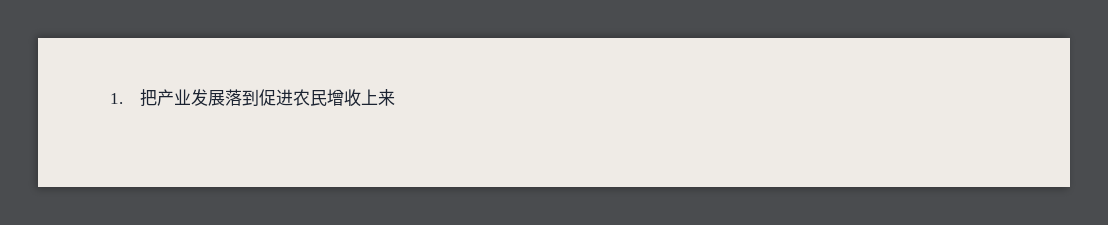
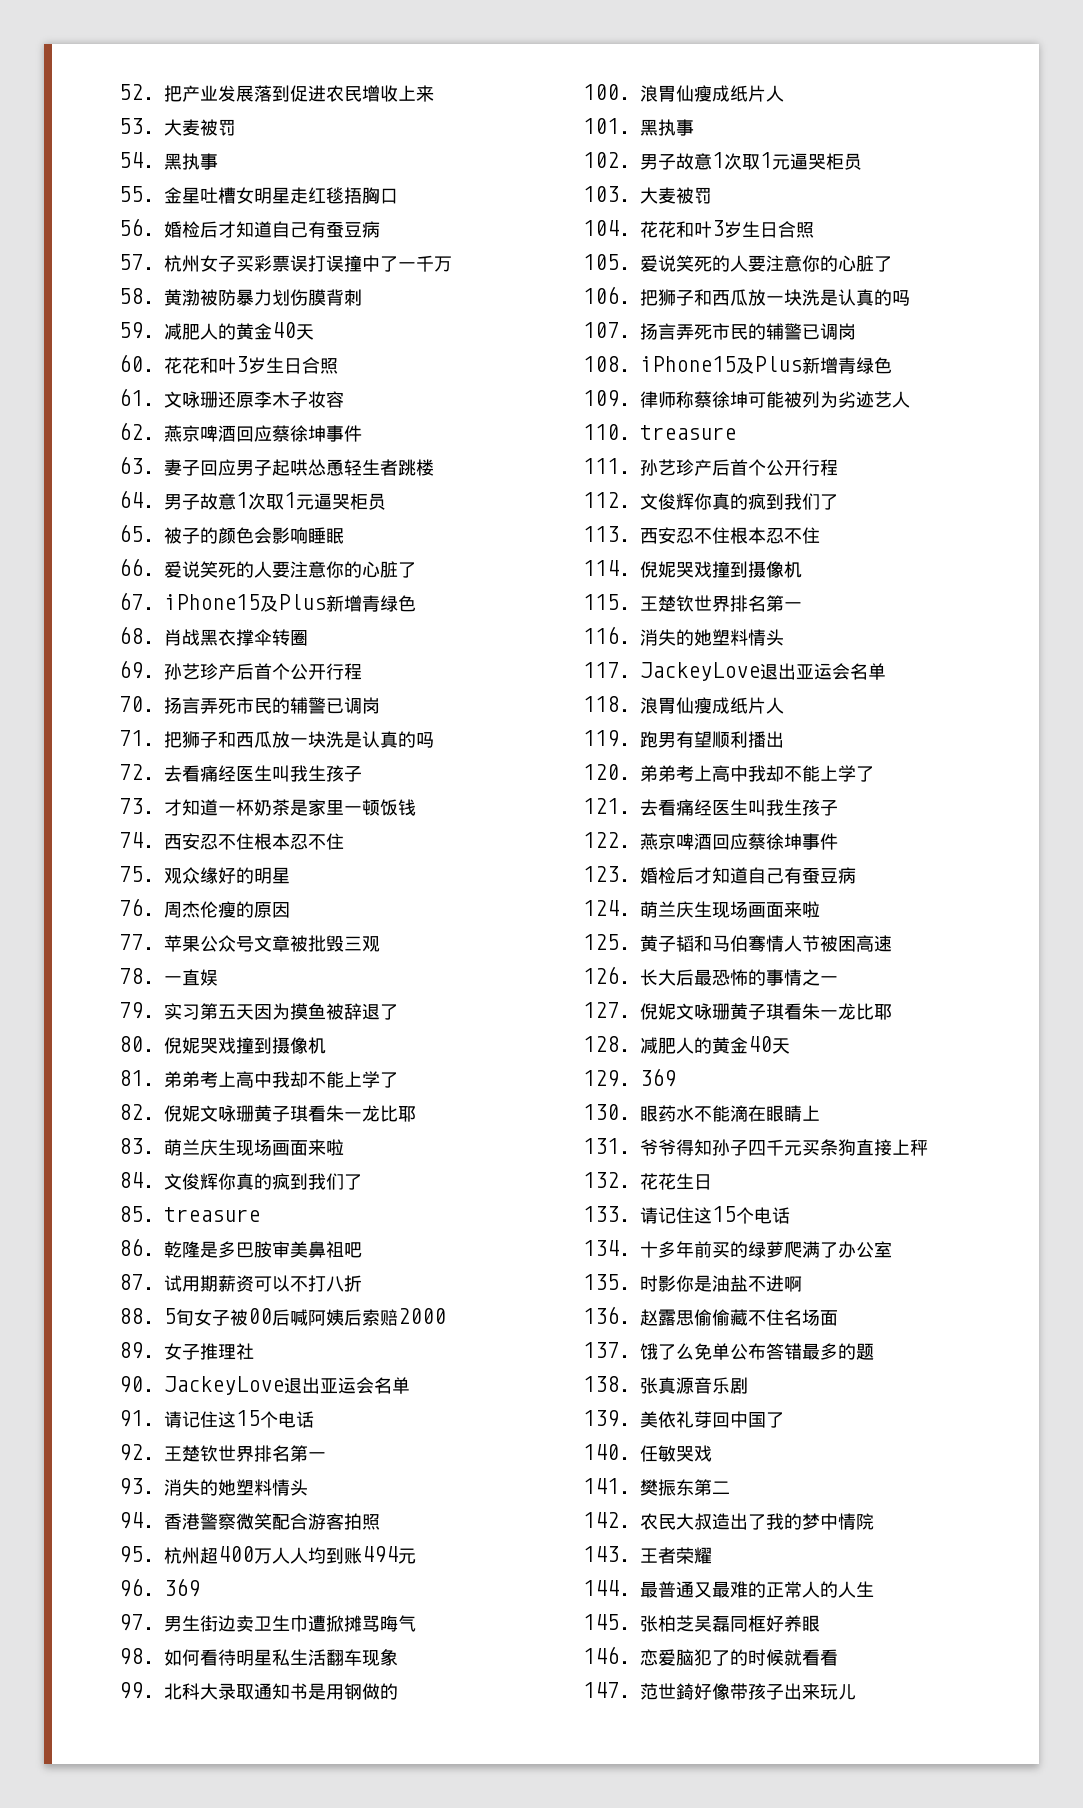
- 1.把产业发展落到促进农民增收上来
+ 52.把产业发展落到促进农民增收上来
+ 53.大麦被罚
+ 54.黑执事
+ 55.金星吐槽女明星走红毯捂胸口
+ 56.婚检后才知道自己有蚕豆病
+ 57.杭州女子买彩票误打误撞中了一千万
+ 58.黄渤被防暴力划伤膜背刺
+ 59.减肥人的黄金40天
+ 60.花花和叶3岁生日合照
+ 61.文咏珊还原李木子妆容
+ 62.燕京啤酒回应蔡徐坤事件
+ 63.妻子回应男子起哄怂恿轻生者跳楼
+ 64.男子故意1次取1元逼哭柜员
+ 65.被子的颜色会影响睡眠
+ 66.爱说笑死的人要注意你的心脏了
+ 67. iPhone15及Plus新增青绿色
+ 68.肖战黑衣撑伞转圈
+ 69.孙艺珍产后首个公开行程
+ 70.扬言弄死市民的辅警已调岗
+ 71.把狮子和西瓜放一块洗是认真的吗
+ 72.去看痛经医生叫我生孩子
+ 73.才知道一杯奶茶是家里一顿饭钱
+ 74.西安忍不住根本忍不住
+ 75.观众缘好的明星
+ 76.周杰伦瘦的原因
+ 77.苹果公众号文章被批毁三观
+ 78.一直娱
+ 79.实习第五天因为摸鱼被辞退了
+ 80.倪妮哭戏撞到摄像机
+ 81.弟弟考上高中我却不能上学了
+ 82.倪妮文咏珊黄子琪看朱一龙比耶
+ 83.萌兰庆生现场画面来啦
+ 84.文俊辉你真的疯到我们了
+ 85. treasure
+ 86.乾隆是多巴胺审美鼻祖吧
+ 87.试用期薪资可以不打八折
+ 88. 5旬女子被00后喊阿姨后索赔2000
+ 89.女子推理社
+ 90. JackeyLove退出亚运会名单
+ 91.请记住这15个电话
+ 92.王楚钦世界排名第一
+ 93.消失的她塑料情头
+ 94.香港警察微笑配合游客拍照
+ 95.杭州超400万人人均到账494元
+ 96. 369
+ 97.男生街边卖卫生巾遭掀摊骂晦气
+ 98.如何看待明星私生活翻车现象
+ 99.北科大录取通知书是用钢做的
+ 100.浪胃仙瘦成纸片人
+ 101.黑执事
+ 102.男子故意1次取1元逼哭柜员
+ 103.大麦被罚
+ 104.花花和叶3岁生日合照
+ 105.爱说笑死的人要注意你的心脏了
+ 106.把狮子和西瓜放一块洗是认真的吗
+ 107.扬言弄死市民的辅警已调岗
+ 108. iPhone15及Plus新增青绿色
+ 109.律师称蔡徐坤可能被列为劣迹艺人
+ 110. treasure
+ 111.孙艺珍产后首个公开行程
+ 112.文俊辉你真的疯到我们了
+ 113.西安忍不住根本忍不住
+ 114.倪妮哭戏撞到摄像机
+ 115.王楚钦世界排名第一
+ 116.消失的她塑料情头
+ 117. JackeyLove退出亚运会名单
+ 118.浪胃仙瘦成纸片人
+ 119.跑男有望顺利播出
+ 120.弟弟考上高中我却不能上学了
+ 121.去看痛经医生叫我生孩子
+ 122.燕京啤酒回应蔡徐坤事件
+ 123.婚检后才知道自己有蚕豆病
+ 124.萌兰庆生现场画面来啦
+ 125.黄子韬和马伯骞情人节被困高速
+ 126.长大后最恐怖的事情之一
+ 127.倪妮文咏珊黄子琪看朱一龙比耶
+ 128.减肥人的黄金40天
+ 129. 369
+ 130.眼药水不能滴在眼睛上
+ 131.爷爷得知孙子四千元买条狗直接上秤
+ 132.花花生日
+ 133.请记住这15个电话
+ 134.十多年前买的绿萝爬满了办公室
+ 135.时影你是油盐不进啊
+ 136.赵露思偷偷藏不住名场面
+ 137.饿了么免单公布答错最多的题
+ 138.张真源音乐剧
+ 139.美依礼芽回中国了
+ 140.任敏哭戏
+ 141.樊振东第二
+ 142.农民大叔造出了我的梦中情院
+ 143.王者荣耀
+ 144.最普通又最难的正常人的人生
+ 145.张柏芝吴磊同框好养眼
+ 146.恋爱脑犯了的时候就看看
+ 147.范世錡好像带孩子出来玩儿

